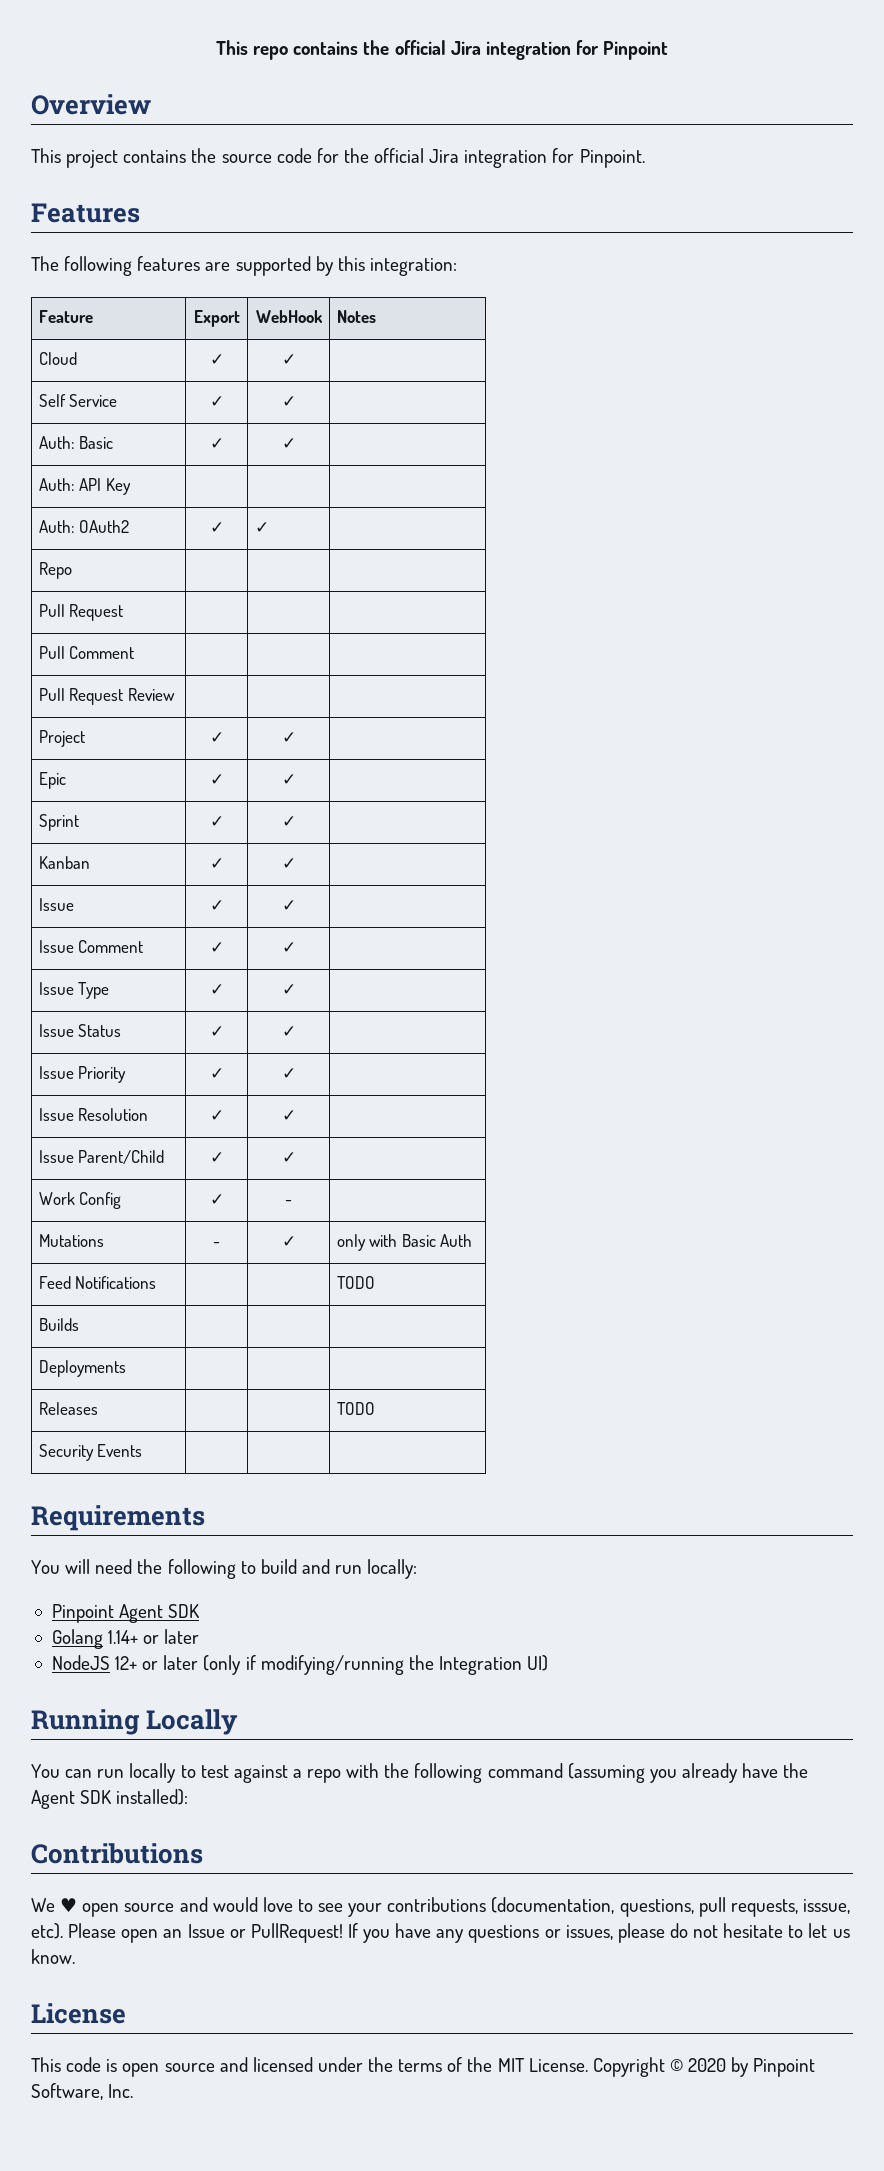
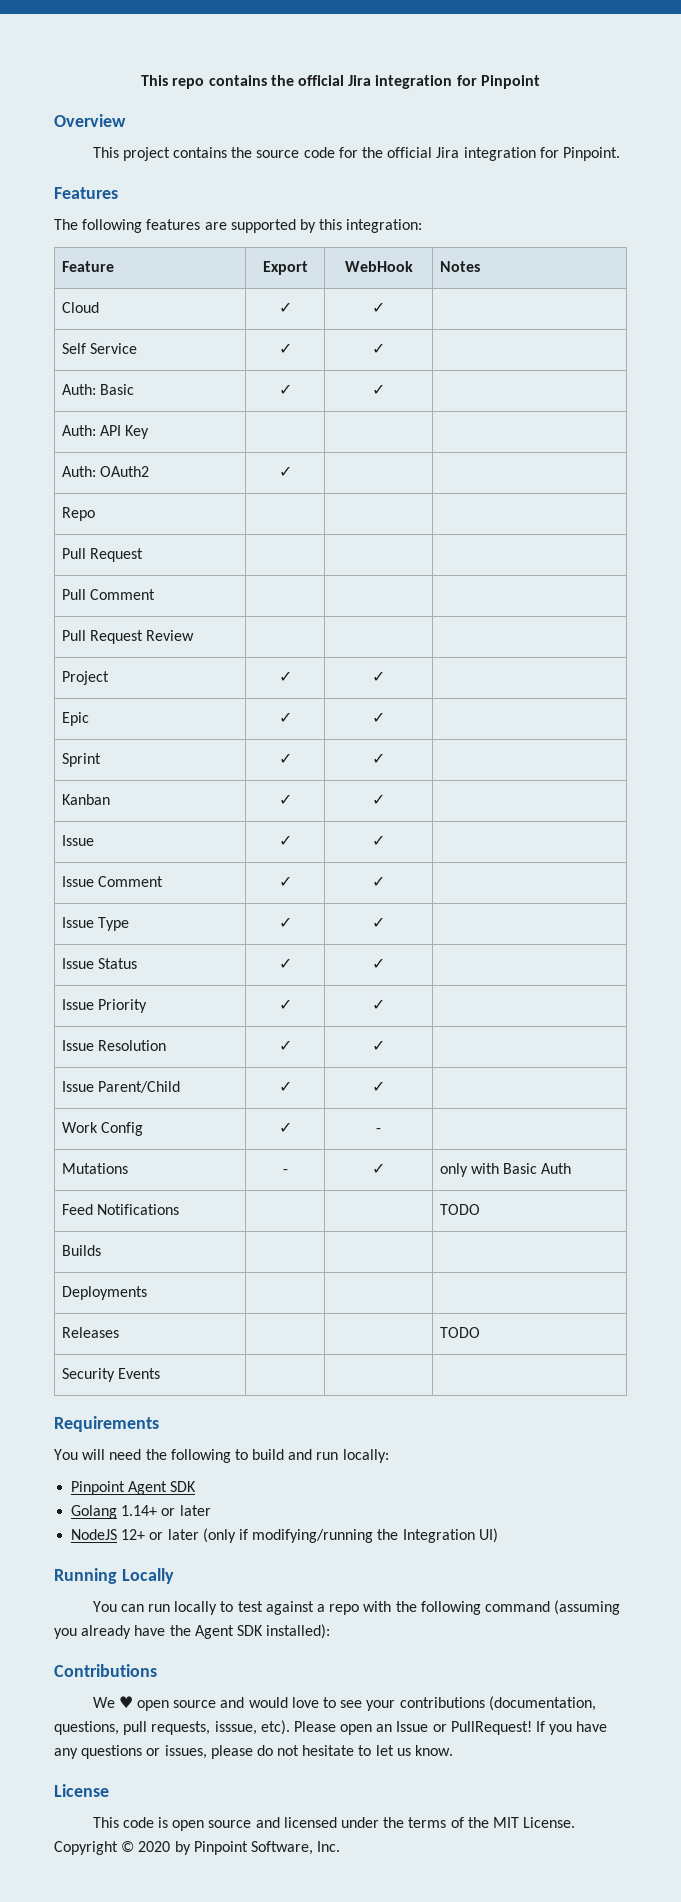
- Auth: OAuth2 | ✓ | ✓ |
+ Auth: OAuth2 | ✓ | |

